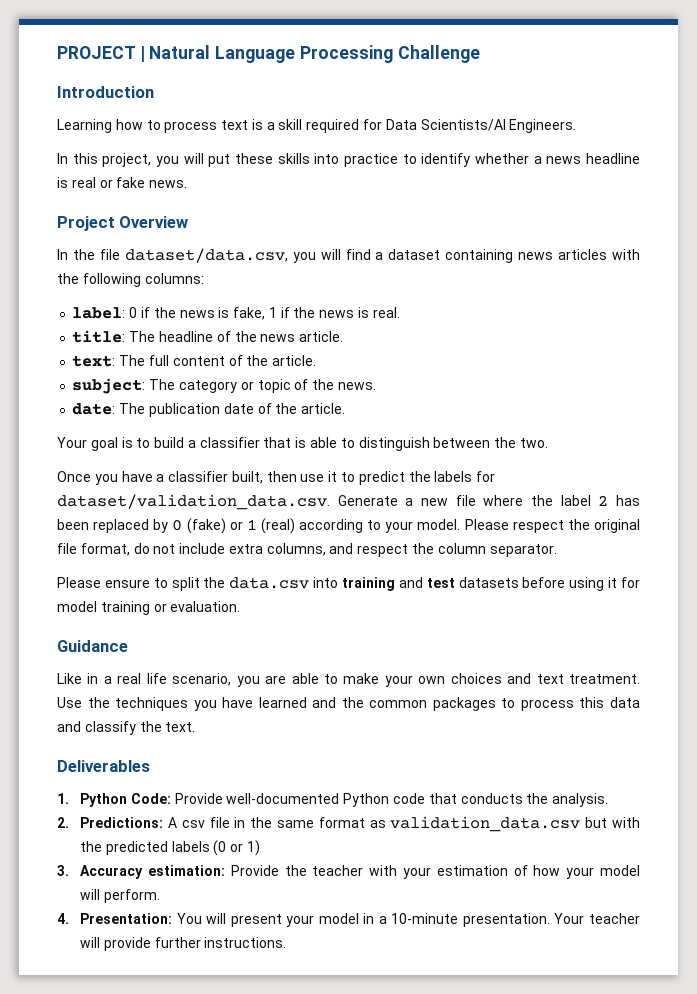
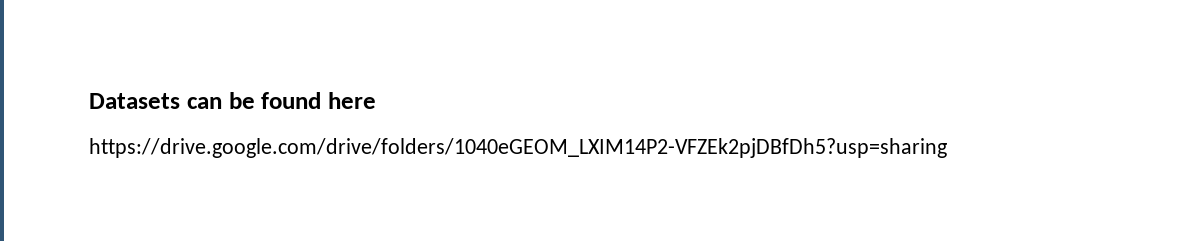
- PROJECT | Natural Language Processing Challenge
- Introduction
- Learning how to process text is a skill required for Data Scientists/AI Engineers.
- In this project, you will put these skills into practice to identify whether a news headline is real or fake news.
- Project Overview
- In the file dataset/data.csv, you will find a dataset containing news articles with the following columns:
- label: 0 if the news is fake, 1 if the news is real.
- title: The headline of the news article.
- text: The full content of the article.
- subject: The category or topic of the news.
- date: The publication date of the article.
- Your goal is to build a classifier that is able to distinguish between the two.
- Once you have a classifier built, then use it to predict the labels for dataset/validation_data.csv. Generate a new file where the label 2 has been replaced by 0 (fake) or 1 (real) according to your model. Please respect the original file format, do not include extra columns, and respect the column separator.
- Please ensure to split the data.csv into training and test datasets before using it for model training or evaluation.
- Guidance
- Like in a real life scenario, you are able to make your own choices and text treatment. Use the techniques you have learned and the common packages to process this data and classify the text.
- Deliverables
- 1. Python Code: Provide well-documented Python code that conducts the analysis.
- 2. Predictions: A csv file in the same format as validation_data.csv but with the predicted labels (0 or 1)
- 3. Accuracy estimation: Provide the teacher with your estimation of how your model will perform.
- 4. Presentation: You will present your model in a 10-minute presentation. Your teacher will provide further instructions.
+ Datasets can be found here
+ https://drive.google.com/drive/folders/1040eGEOM_LXIM14P2-VFZEk2pjDBfDh5?usp=sharing

